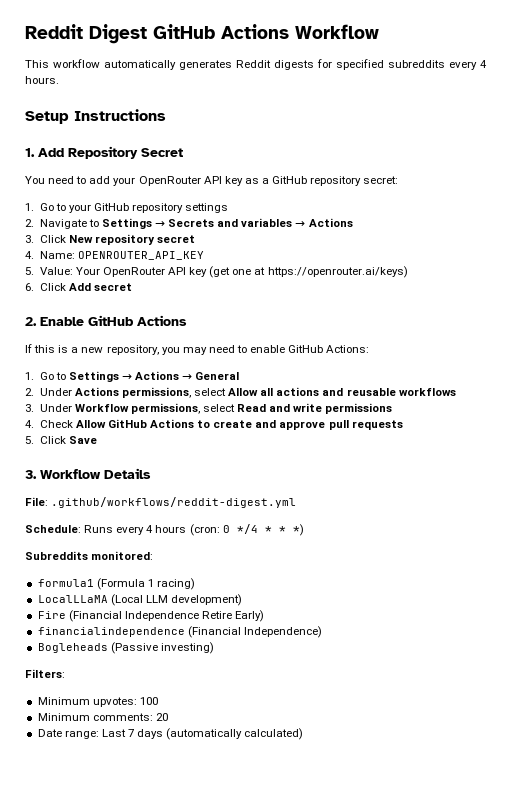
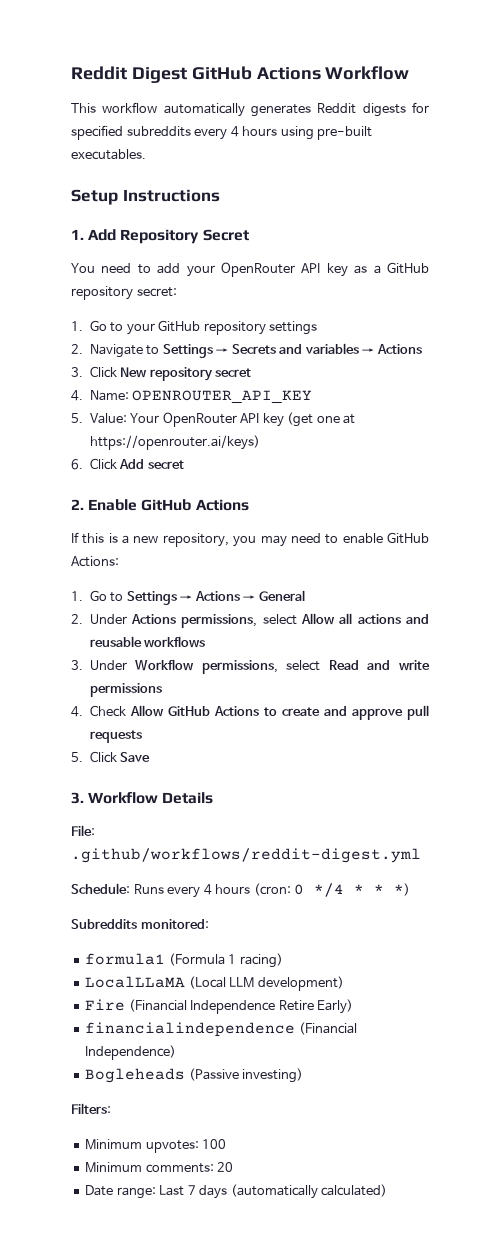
- This workflow automatically generates Reddit digests for specified subreddits every 4 hours.
+ This workflow automatically generates Reddit digests for specified subreddits every 4 hours using pre-built executables.

